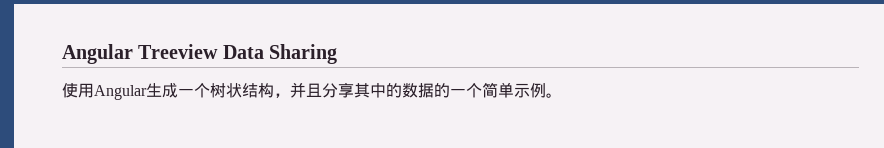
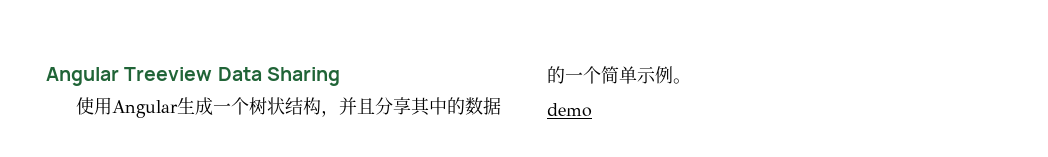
+ demo

